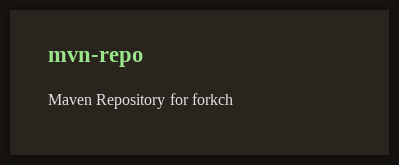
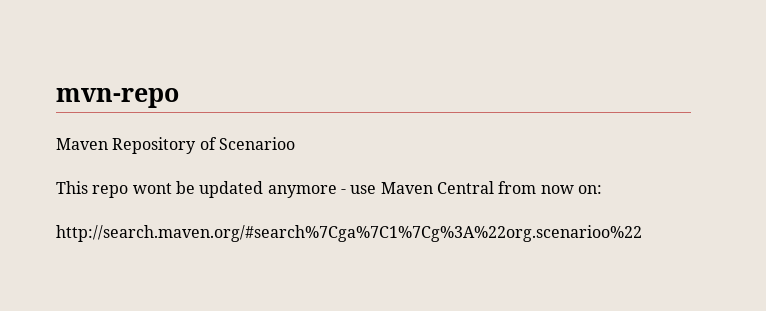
- Maven Repository for forkch
+ Maven Repository of Scenarioo
+ This repo wont be updated anymore - use Maven Central from now on:
+ http://search.maven.org/#search%7Cga%7C1%7Cg%3A%22org.scenarioo%22

